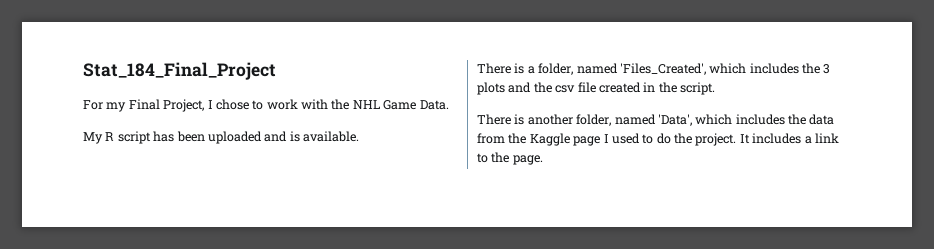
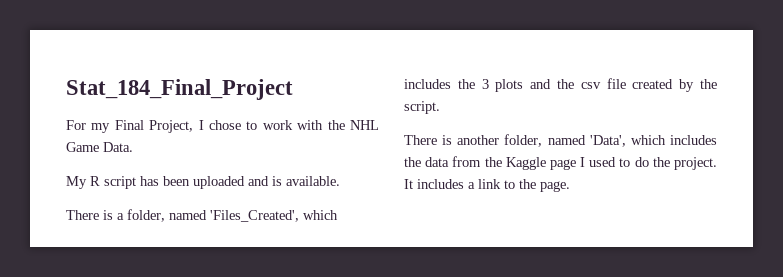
- There is a folder, named 'Files_Created', which includes the 3 plots and the csv file created in the script.
+ There is a folder, named 'Files_Created', which includes the 3 plots and the csv file created by the script.

